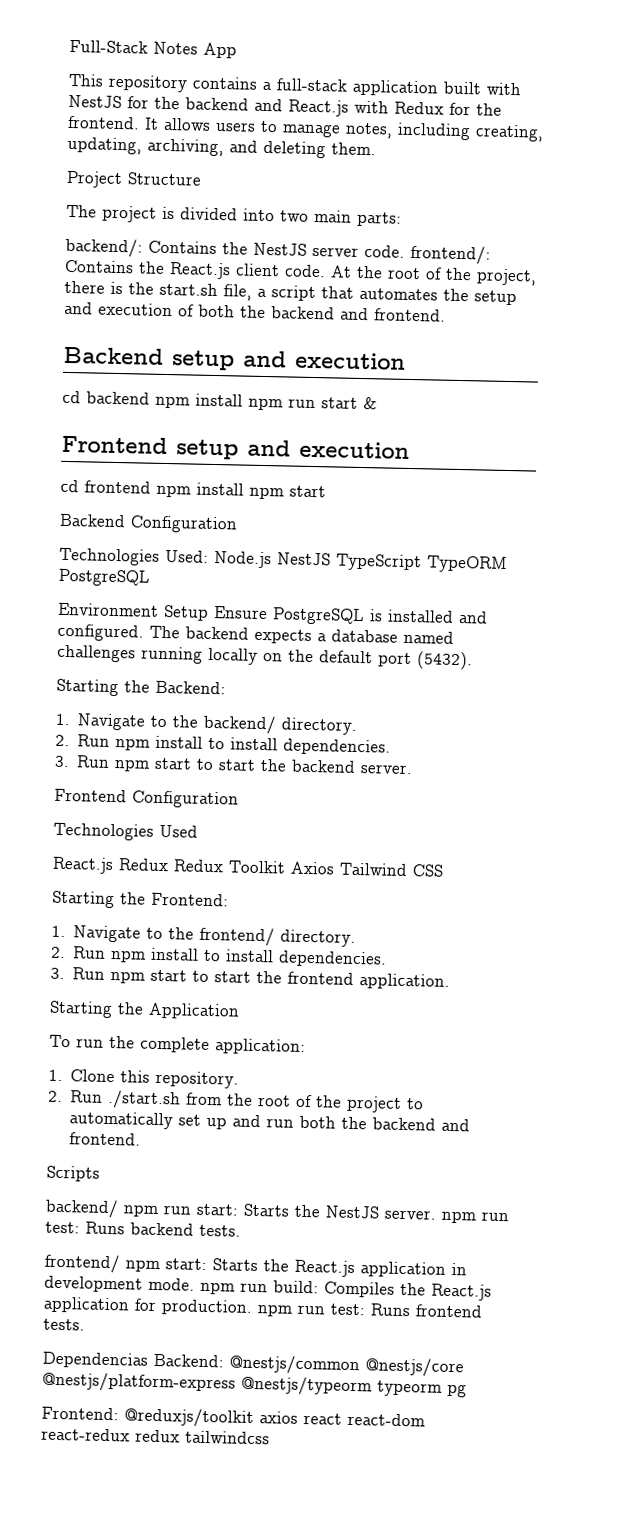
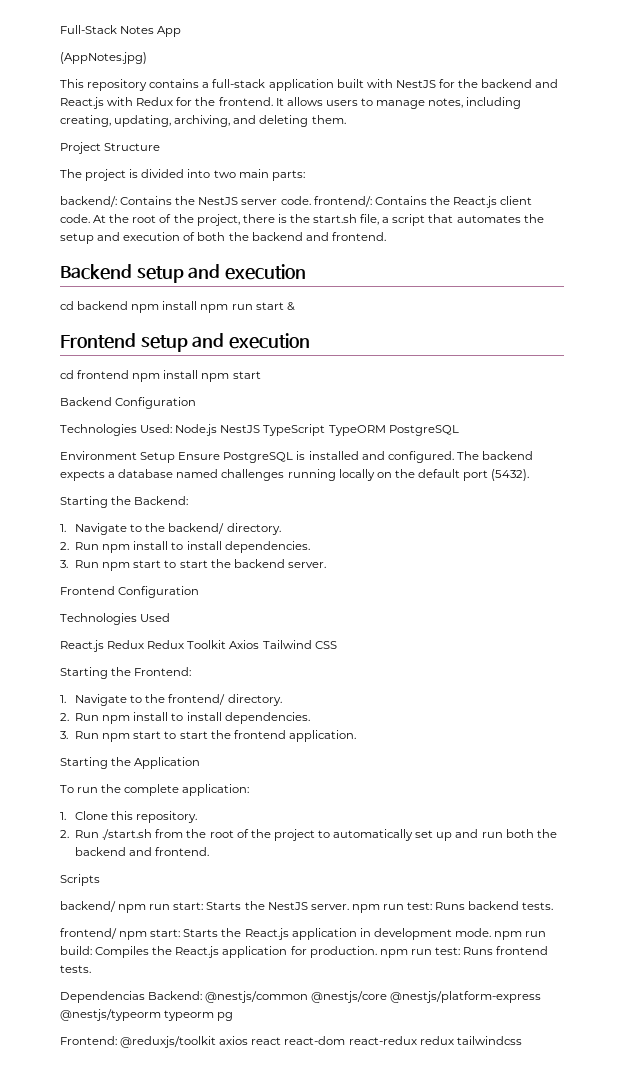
+ (AppNotes.jpg)

